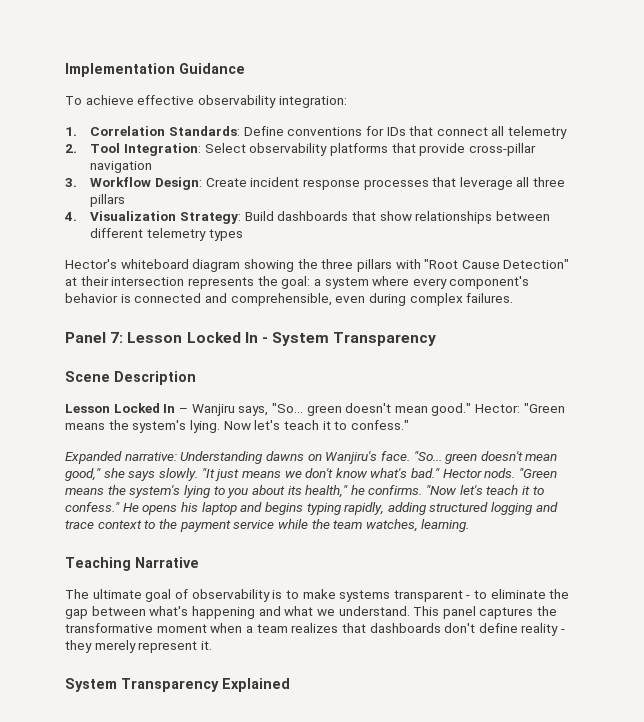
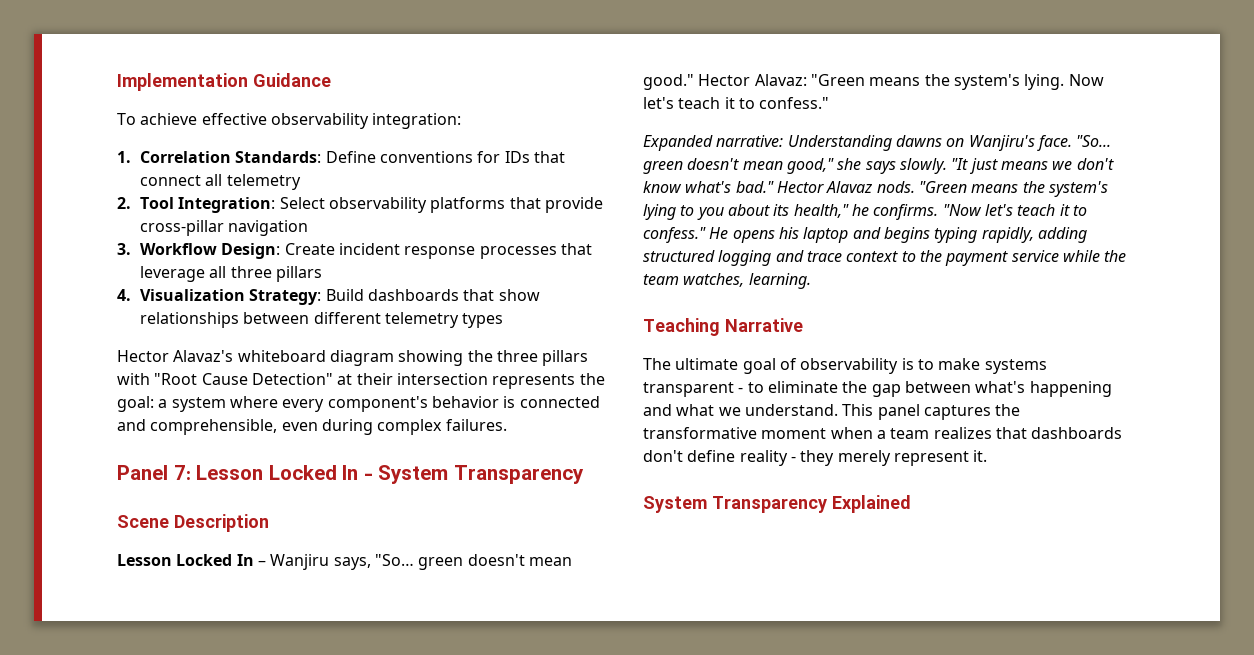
- Hector's whiteboard diagram showing the three pillars with "Root Cause Detection" at their intersection represents the goal: a system where every component's behavior is connected and comprehensible, even during complex failures.
+ Hector Alavaz's whiteboard diagram showing the three pillars with "Root Cause Detection" at their intersection represents the goal: a system where every component's behavior is connected and comprehensible, even during complex failures.
- Hector: "Green means the system's lying.
+ Hector Alavaz: "Green means the system's lying.
- Hector nods.
+ Hector Alavaz nods.

